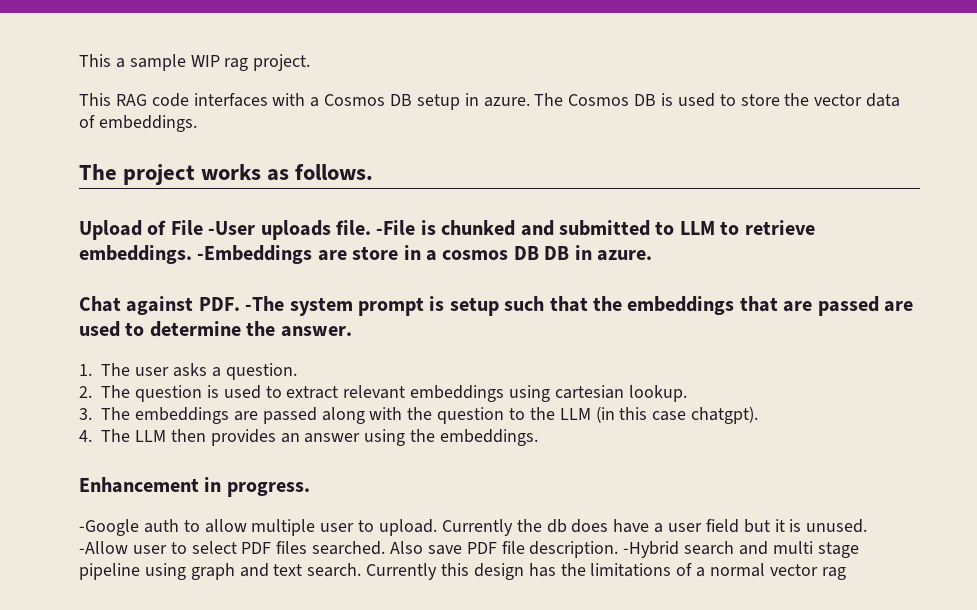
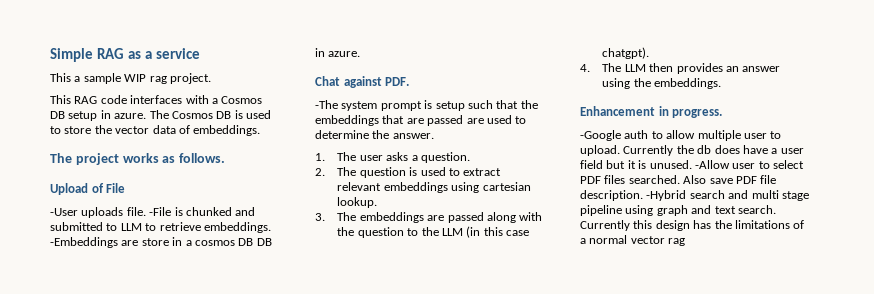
+ Simple RAG as a service
- Upload of File -User uploads file.
+ Upload of File
+ -User uploads file.
- Chat against PDF. -The system prompt is setup such that the embeddings that are passed are used to determine the answer.
+ Chat against PDF.
+ -The system prompt is setup such that the embeddings that are passed are used to determine the answer.

